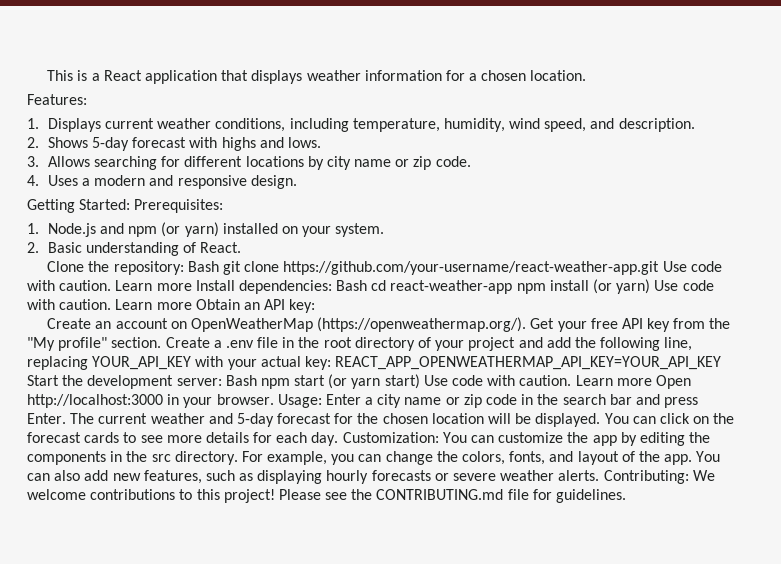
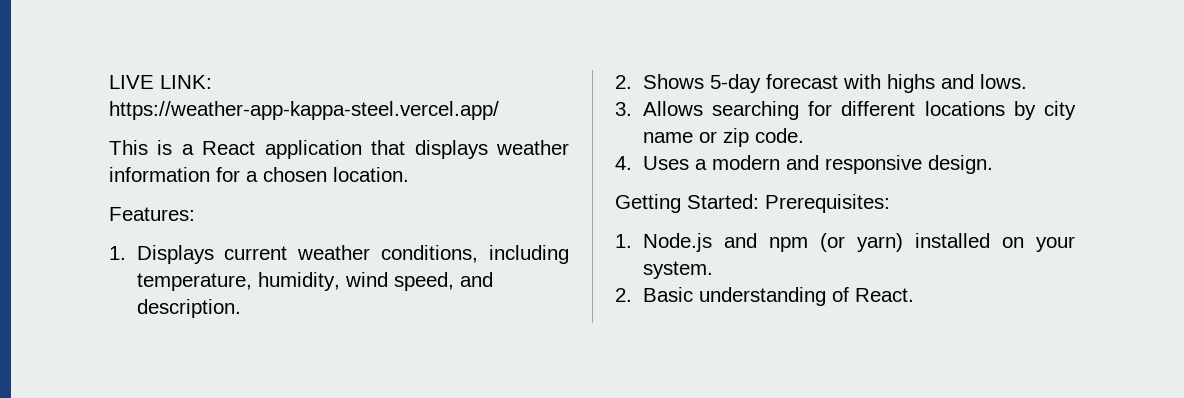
+ LIVE LINK: https://weather-app-kappa-steel.vercel.app/
- Clone the repository: Bash git clone https://github.com/your-username/react-weather-app.git Use code with caution. Learn more Install dependencies: Bash cd react-weather-app npm install (or yarn) Use code with caution. Learn more Obtain an API key:
- Create an account on OpenWeatherMap (https://openweathermap.org/). Get your free API key from the "My profile" section. Create a .env file in the root directory of your project and add the following line, replacing YOUR_API_KEY with your actual key: REACT_APP_OPENWEATHERMAP_API_KEY=YOUR_API_KEY Start the development server: Bash npm start (or yarn start) Use code with caution. Learn more Open http://localhost:3000 in your browser. Usage: Enter a city name or zip code in the search bar and press Enter. The current weather and 5-day forecast for the chosen location will be displayed. You can click on the forecast cards to see more details for each day. Customization: You can customize the app by editing the components in the src directory. For example, you can change the colors, fonts, and layout of the app. You can also add new features, such as displaying hourly forecasts or severe weather alerts. Contributing: We welcome contributions to this project! Please see the CONTRIBUTING.md file for guidelines.

